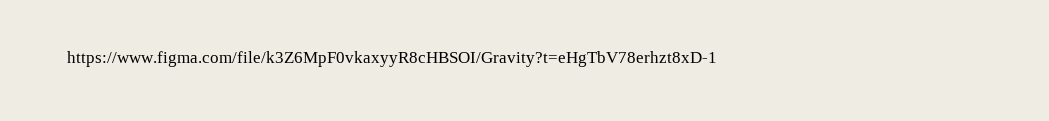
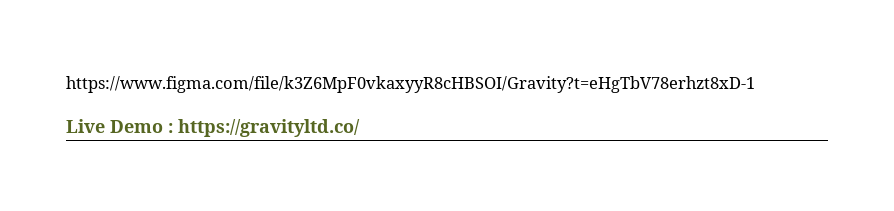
+ Live Demo : https://gravityltd.co/

